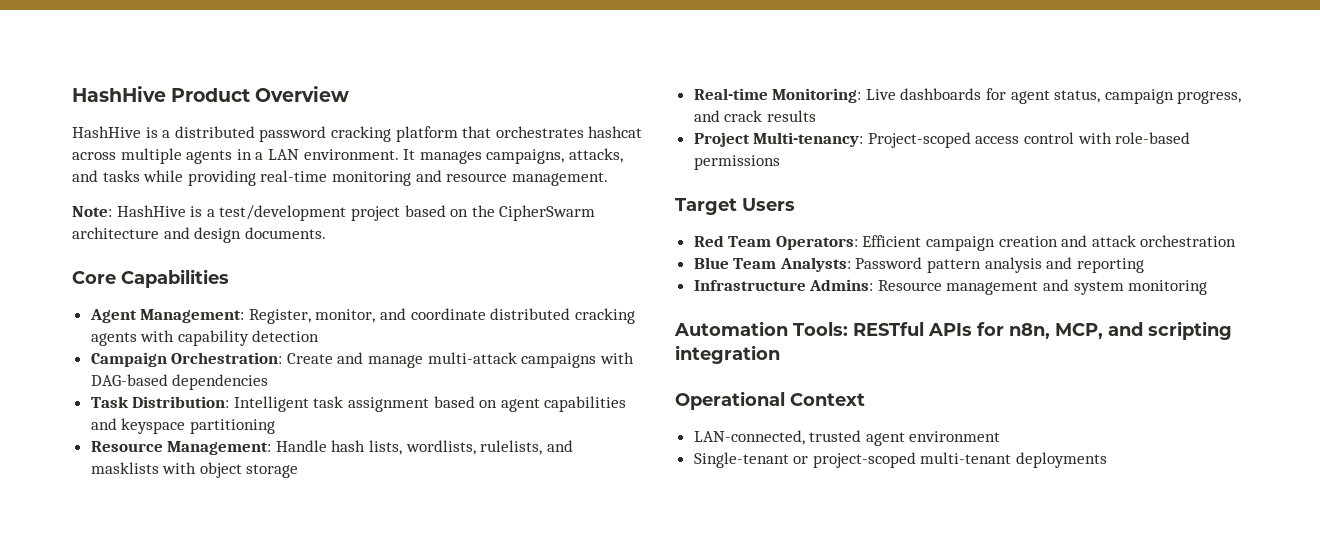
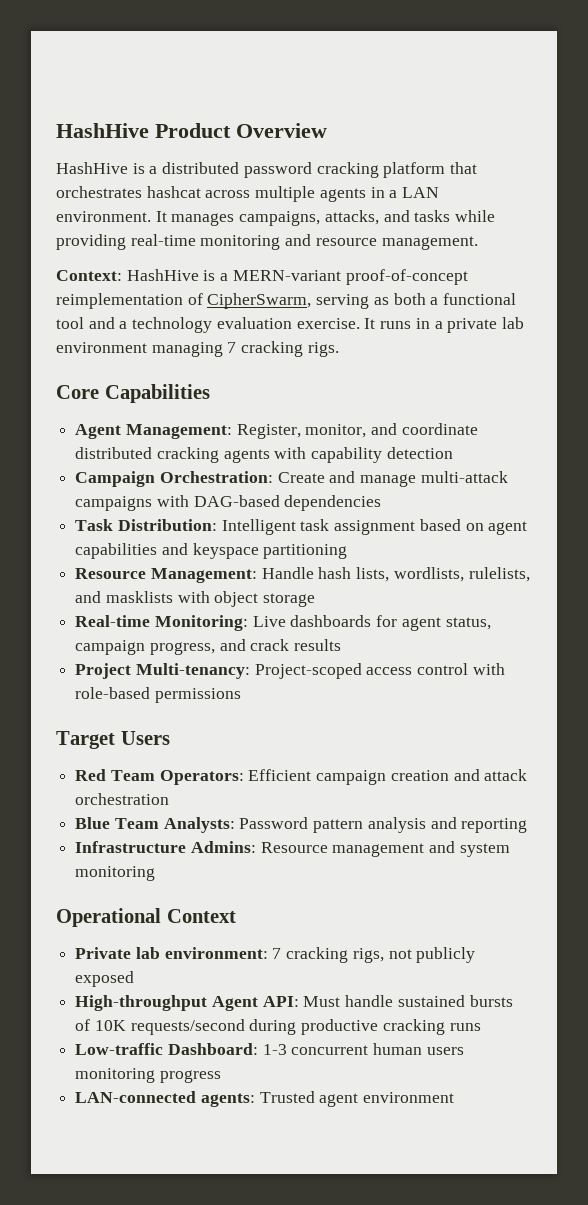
- Note: HashHive is a test/development project based on the CipherSwarm architecture and design documents.
+ Context: HashHive is a MERN-variant proof-of-concept reimplementation of CipherSwarm, serving as both a functional tool and a technology evaluation exercise. It runs in a private lab environment managing 7 cracking rigs.
- Automation Tools: RESTful APIs for n8n, MCP, and scripting integration
  Operational Context
- LAN-connected, trusted agent environment
- Single-tenant or project-scoped multi-tenant deployments
+ Private lab environment: 7 cracking rigs, not publicly exposed
+ High-throughput Agent API: Must handle sustained bursts of 10K requests/second during productive cracking runs
+ Low-traffic Dashboard: 1-3 concurrent human users monitoring progress
+ LAN-connected agents: Trusted agent environment

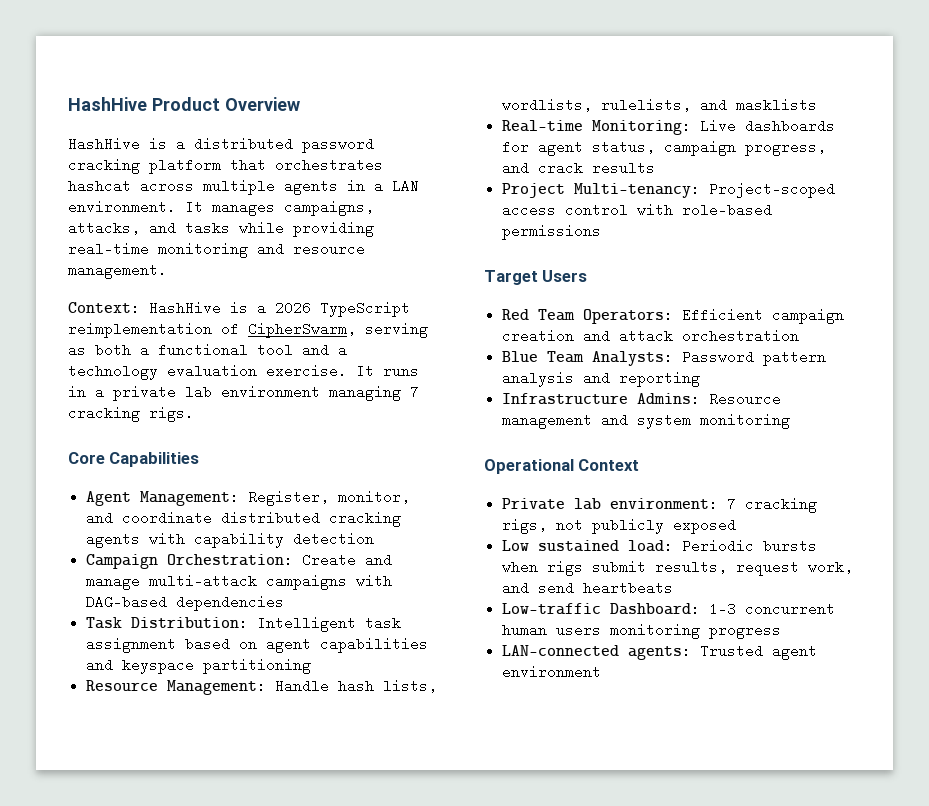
- Context: HashHive is a MERN-variant proof-of-concept reimplementation of CipherSwarm, serving as both a functional tool and a technology evaluation exercise.
+ Context: HashHive is a 2026 TypeScript reimplementation of CipherSwarm, serving as both a functional tool and a technology evaluation exercise.
- Resource Management: Handle hash lists, wordlists, rulelists, and masklists with object storage
+ Resource Management: Handle hash lists, wordlists, rulelists, and masklists
- High-throughput Agent API: Must handle sustained bursts of 10K requests/second during productive cracking runs
+ Low sustained load: Periodic bursts when rigs submit results, request work, and send heartbeats

